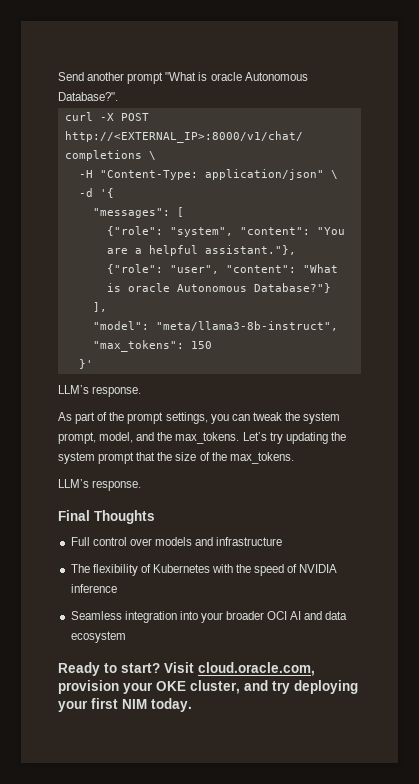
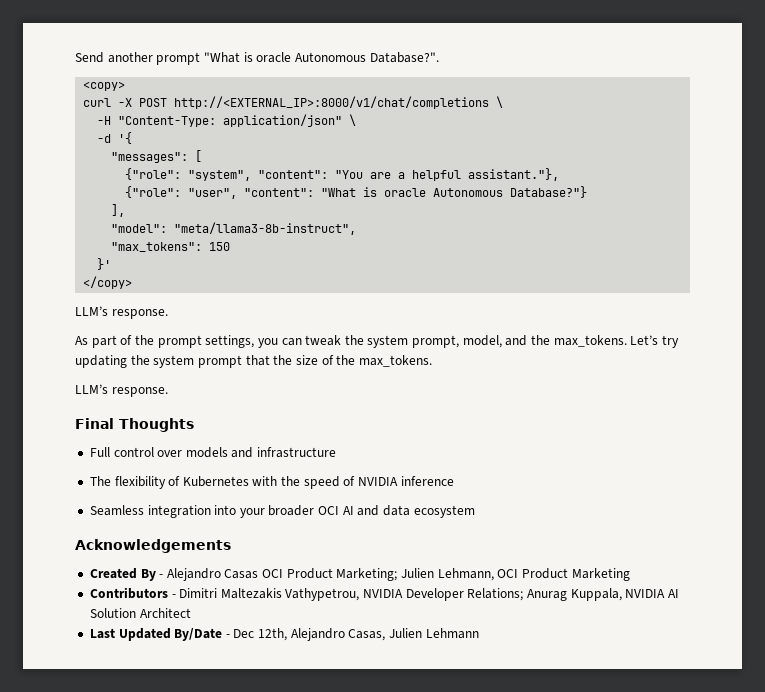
+ <copy>
+ </copy>
- Ready to start? Visit cloud.oracle.com, provision your OKE cluster, and try deploying your first NIM today.
+ Acknowledgements
+ Created By - Alejandro Casas OCI Product Marketing; Julien Lehmann, OCI Product Marketing
+ Contributors - Dimitri Maltezakis Vathypetrou, NVIDIA Developer Relations; Anurag Kuppala, NVIDIA AI Solution Architect
+ Last Updated By/Date - Dec 12th, Alejandro Casas, Julien Lehmann

